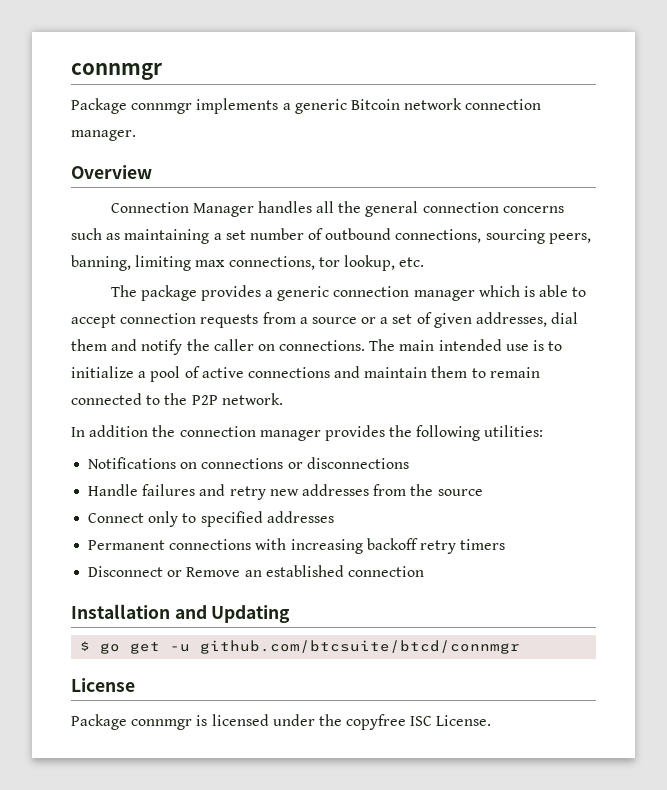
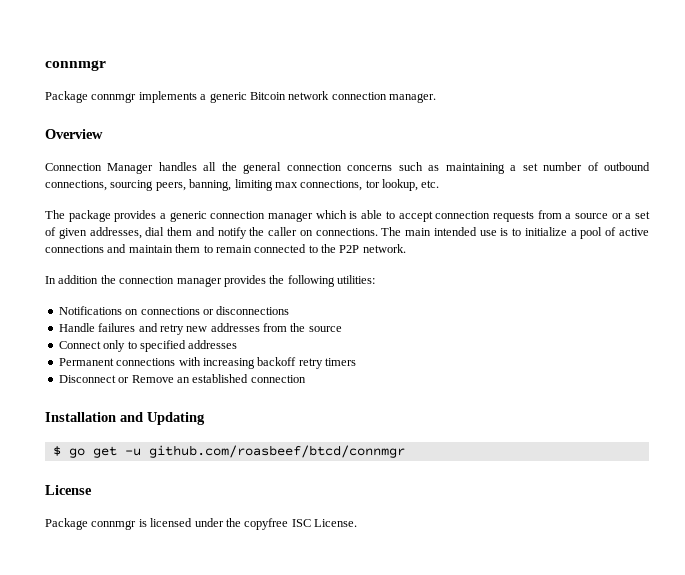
- $ go get -u github.com/btcsuite/btcd/connmgr
+ $ go get -u github.com/roasbeef/btcd/connmgr

